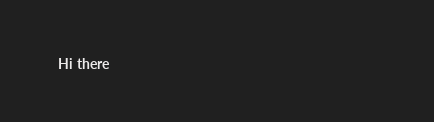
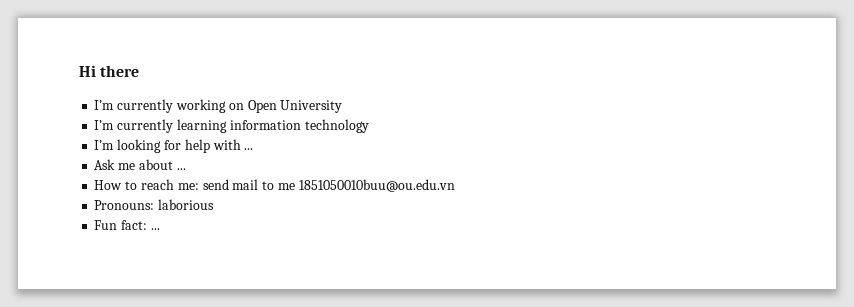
+ I’m currently working on Open University
+ I’m currently learning information technology
+ I’m looking for help with ...
+ Ask me about ...
+ How to reach me: send mail to me 1851050010buu@ou.edu.vn
+ Pronouns: laborious
+ Fun fact: ...

